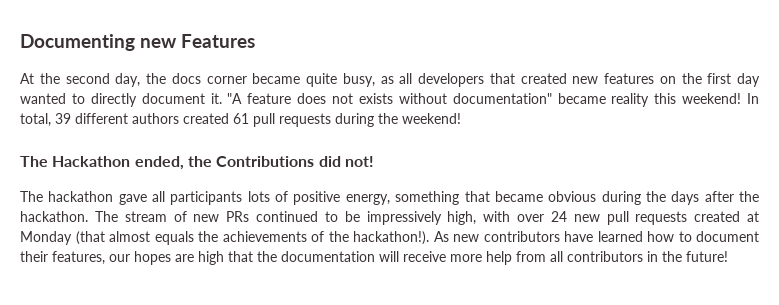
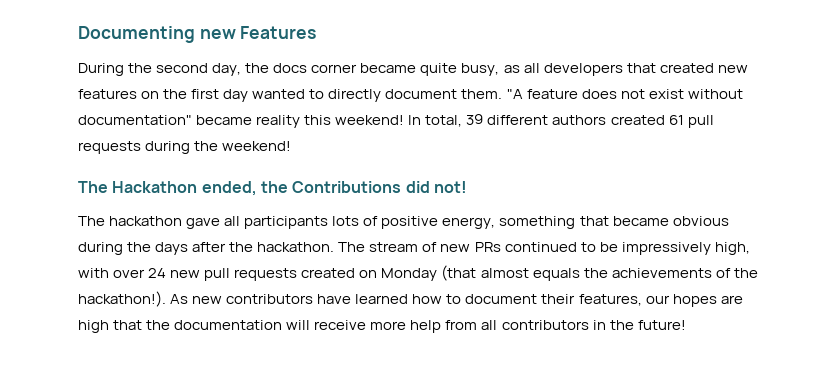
- At the second day, the docs corner became quite busy, as all developers that created new features on the first day wanted to directly document it.
+ During the second day, the docs corner became quite busy, as all developers that created new features on the first day wanted to directly document them.
- "A feature does not exists without documentation" became reality this weekend!
+ "A feature does not exist without documentation" became reality this weekend!
- The stream of new PRs continued to be impressively high, with over 24 new pull requests created at Monday (that almost equals the achievements of the hackathon!).
+ The stream of new PRs continued to be impressively high, with over 24 new pull requests created on Monday (that almost equals the achievements of the hackathon!).

